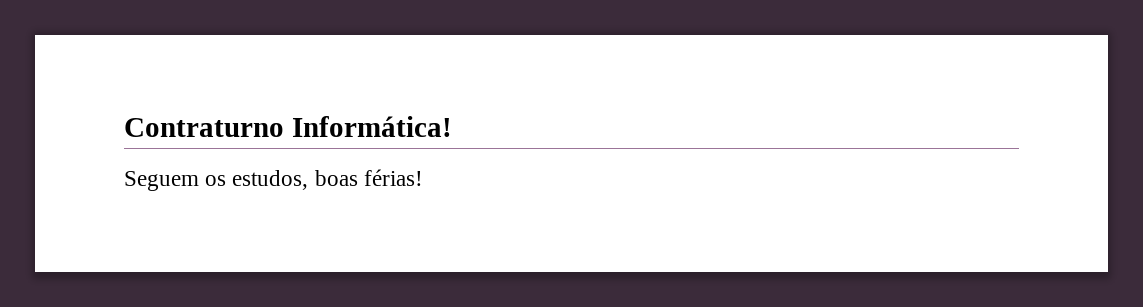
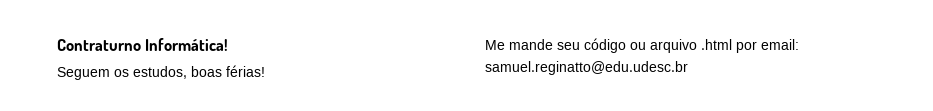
+ Me mande seu código ou arquivo .html por email: samuel.reginatto@edu.udesc.br

